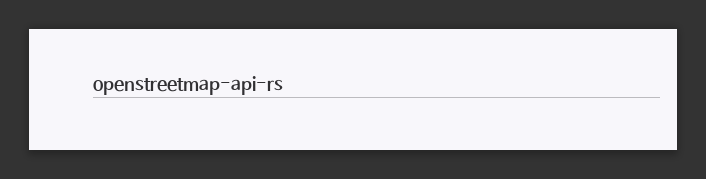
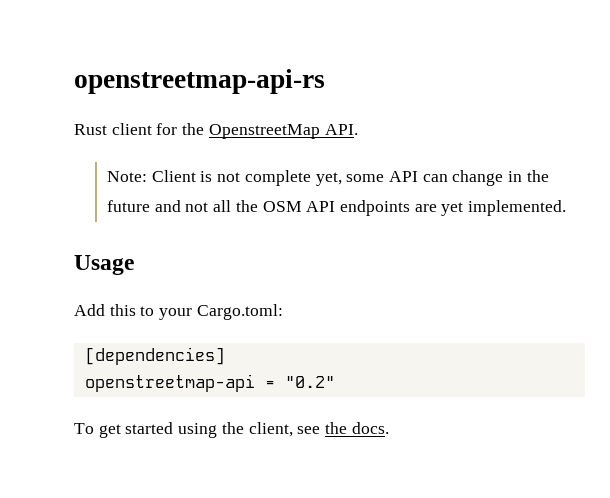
+ Rust client for the OpenstreetMap API.
+ Note: Client is not complete yet, some API can change in the future and not all the OSM API endpoints are yet implemented.
+ Usage
+ Add this to your Cargo.toml:
+ [dependencies]
+ openstreetmap-api = "0.2"
+ To get started using the client, see the docs.

